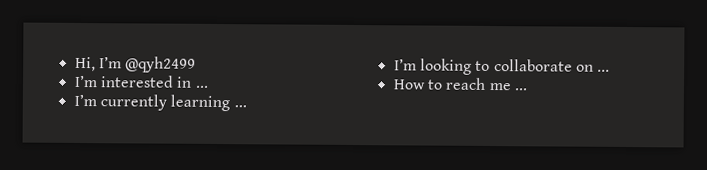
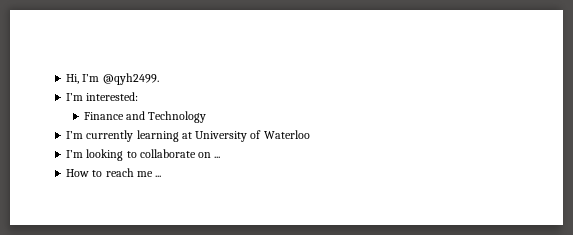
- Hi, I’m @qyh2499
- I’m interested in ...
+ Hi, I’m @qyh2499.
+ I’m interested:
+ Finance and Technology
- I’m currently learning ...
+ I’m currently learning at University of Waterloo

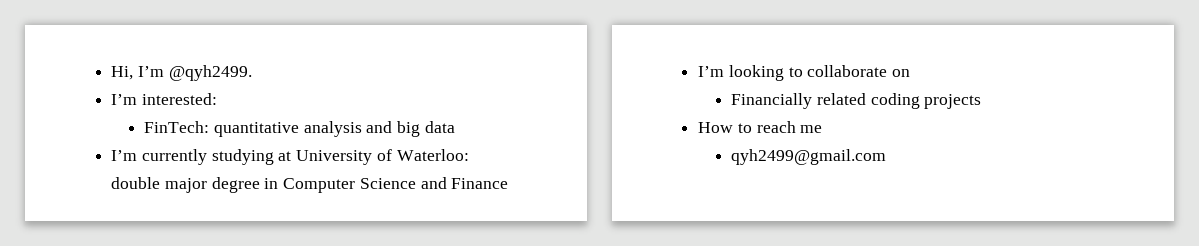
- Finance and Technology
+ FinTech: quantitative analysis and big data
- I’m currently learning at University of Waterloo
+ I’m currently studying at University of Waterloo: double major degree in Computer Science and Finance
- I’m looking to collaborate on ...
+ I’m looking to collaborate on
+ Financially related coding projects
- How to reach me ...
+ How to reach me
+ qyh2499@gmail.com

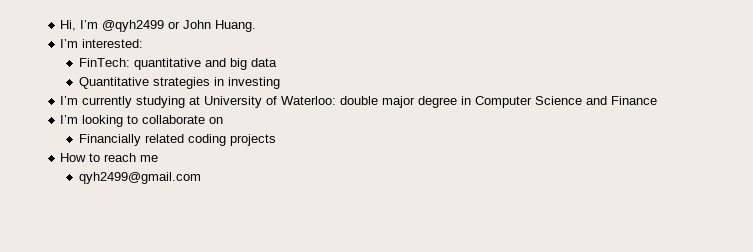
- Hi, I’m @qyh2499.
+ Hi, I’m @qyh2499 or John Huang.
- FinTech: quantitative analysis and big data
+ FinTech: quantitative and big data
+ Quantitative strategies in investing

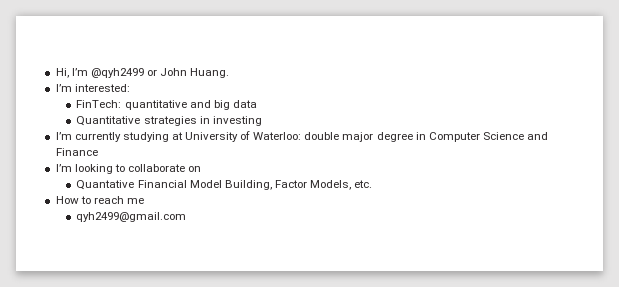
- Financially related coding projects
+ Quantative Financial Model Building, Factor Models, etc.

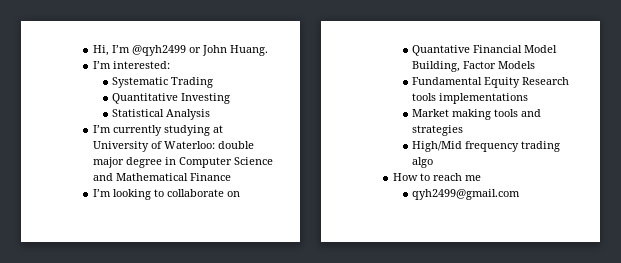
- FinTech: quantitative and big data
- Quantitative strategies in investing
+ Systematic Trading
+ Quantitative Investing
+ Statistical Analysis
- I’m currently studying at University of Waterloo: double major degree in Computer Science and Finance
+ I’m currently studying at University of Waterloo: double major degree in Computer Science and Mathematical Finance
- Quantative Financial Model Building, Factor Models, etc.
+ Quantative Financial Model Building, Factor Models
+ Fundamental Equity Research tools implementations
+ Market making tools and strategies
+ High/Mid frequency trading algo

